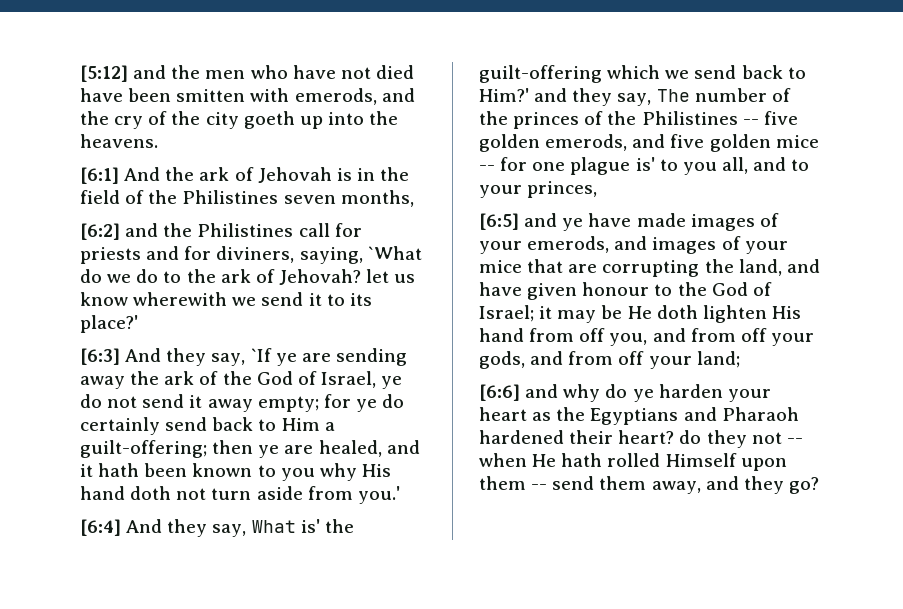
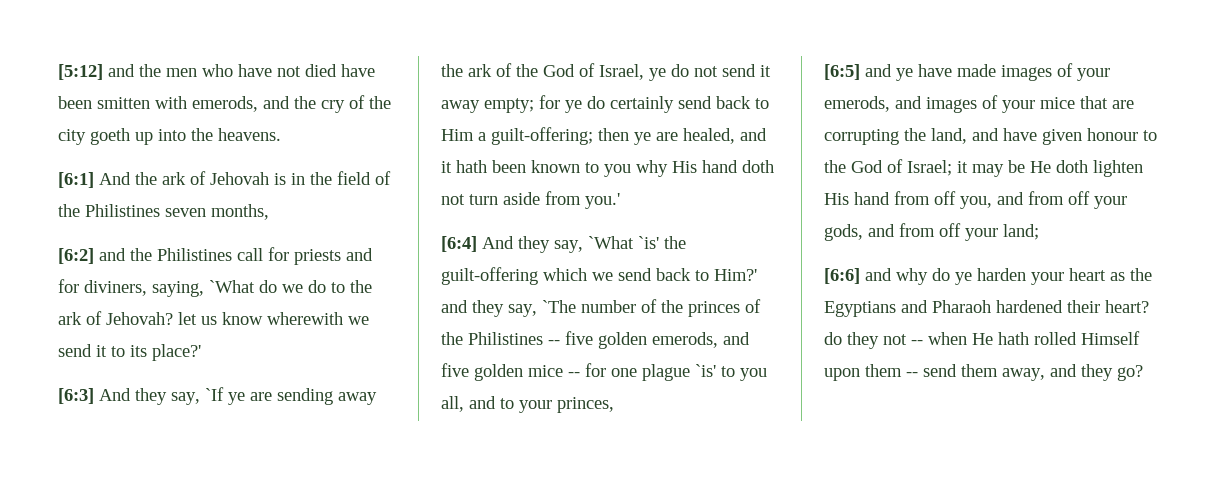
- [6:4] And they say, What is' the guilt-offering which we send back to Him?' and they say, The number of the princes of the Philistines -- five golden emerods, and five golden mice -- for one plague is' to you all, and to your princes,
+ [6:4] And they say, `What `is' the guilt-offering which we send back to Him?' and they say, `The number of the princes of the Philistines -- five golden emerods, and five golden mice -- for one plague `is' to you all, and to your princes,

